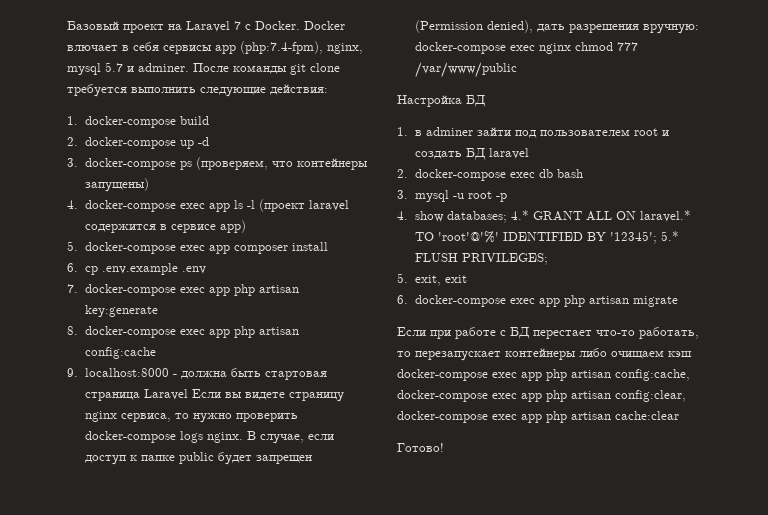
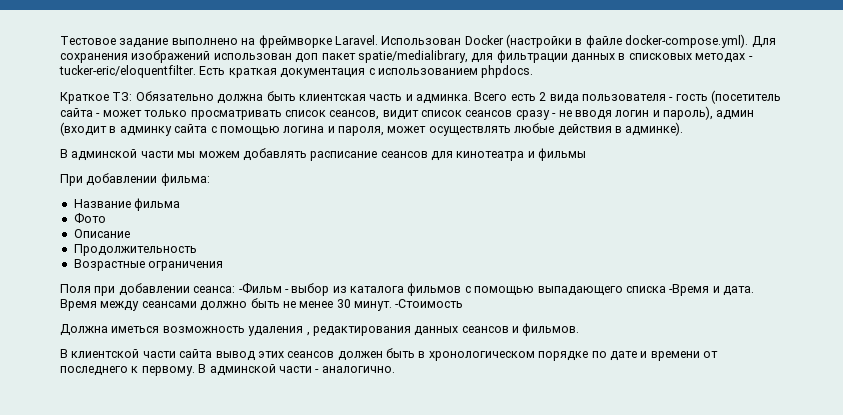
- Базовый проект на Laravel 7 с Docker. Docker влючает в себя сервисы app (php:7.4-fpm), nginx, mysql 5.7 и adminer. После команды git clone требуется выполнить следующие действия:
- 1. docker-compose build
- 2. docker-compose up -d
- 3. docker-compose ps (проверяем, что контейнеры запущены)
- 4. docker-compose exec app ls -l (проект laravel содержится в сервисе app)
- 5. docker-compose exec app composer install
- 6. cp .env.example .env
- 7. docker-compose exec app php artisan key:generate
- 8. docker-compose exec app php artisan config:cache
- 9. localhost:8000 - должна быть стартовая страница Laravel Если вы видете страницу nginx сервиса, то нужно проверить docker-compose logs nginx. В случае, если доступ к папке public будет запрещен (Permission denied), дать разрешения вручную: docker-compose exec nginx chmod 777 /var/www/public
- Настройка БД
- 1. в adminer зайти под пользователем root и создать БД laravel
- 2. docker-compose exec db bash
- 3. mysql -u root -p
- 4. show databases; 4.* GRANT ALL ON laravel.* TO 'root'@'%' IDENTIFIED BY '12345'; 5.* FLUSH PRIVILEGES;
- 5. exit, exit
- 6. docker-compose exec app php artisan migrate
- Если при работе с БД перестает что-то работать, то перезапускает контейнеры либо очищаем кэш docker-compose exec app php artisan config:cache, docker-compose exec app php artisan config:clear, docker-compose exec app php artisan cache:clear
- Готово!
+ Тестовое задание выполнено на фреймворке Laravel. Использован Docker (настройки в файле docker-compose.yml). Для сохранения изображений использован доп пакет spatie/medialibrary, для фильтрации данных в списковых методах - tucker-eric/eloquentfilter. Есть краткая документация с использованием phpdocs.
+ Краткое ТЗ: Обязательно должна быть клиентская часть и админка. Всего есть 2 вида пользователя - гость (посетитель сайта - может только просматривать список сеансов, видит список сеансов сразу - не вводя логин и пароль), админ (входит в админку сайта с помощью логина и пароля, может осуществлять любые действия в админке).
+ В админской части мы можем добавлять расписание сеансов для кинотеатра и фильмы
+ При добавлении фильма:
+ Название фильма
+ Фото
+ Описание
+ Продолжительность
+ Возрастные ограничения
+ Поля при добавлении сеанса: -Фильм - выбор из каталога фильмов с помощью выпадающего списка -Время и дата. Время между сеансами должно быть не менее 30 минут. -Стоимость
+ Должна иметься возможность удаления , редактирования данных сеансов и фильмов.
+ В клиентской части сайта вывод этих сеансов должен быть в хронологическом порядке по дате и времени от последнего к первому. В админской части - аналогично.

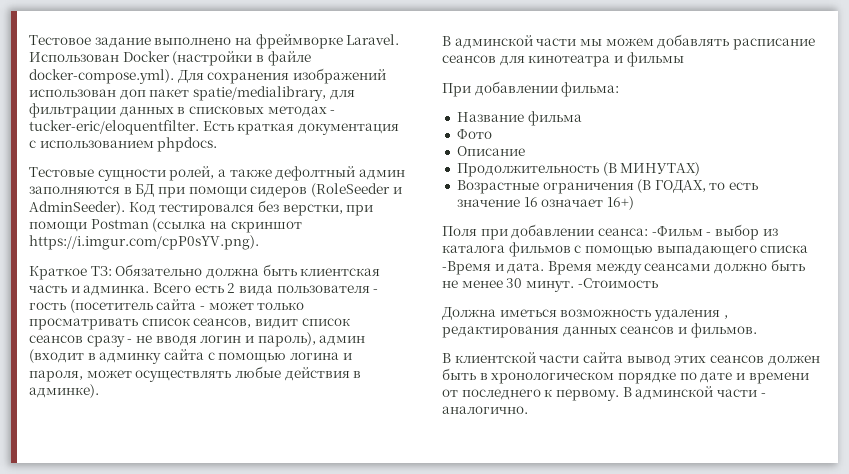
+ Тестовые сущности ролей, а также дефолтный админ заполняются в БД при помощи сидеров (RoleSeeder и AdminSeeder). Код тестировался без верстки, при помощи Postman (ссылка на скриншот https://i.imgur.com/cpP0sYV.png).
- Продолжительность
+ Продолжительность (В МИНУТАХ)
- Возрастные ограничения
+ Возрастные ограничения (В ГОДАХ, то есть значение 16 означает 16+)

